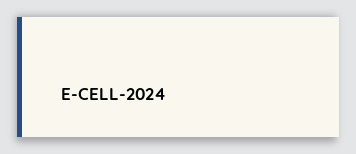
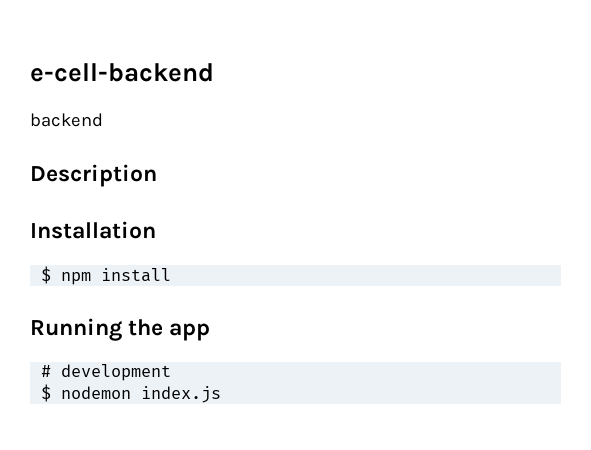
- E-CELL-2024
+ e-cell-backend
+ backend
+ Description
+ Installation
+ $ npm install
+ Running the app
+ # development
+ $ nodemon index.js

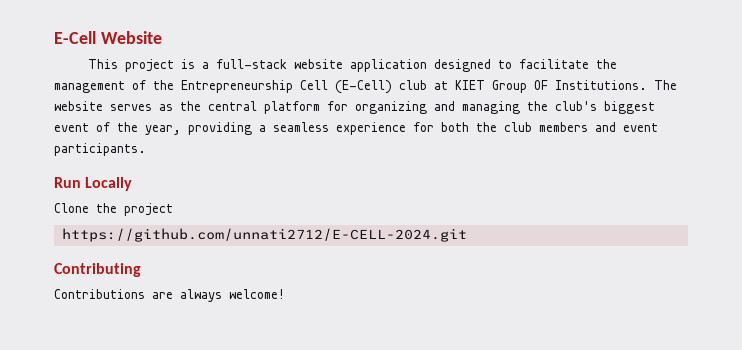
- e-cell-backend
- backend
- Description
- Installation
- $ npm install
- Running the app
- # development
- $ nodemon index.js
+ E-Cell Website
+ This project is a full-stack website application designed to facilitate the management of the Entrepreneurship Cell (E-Cell) club at KIET Group OF Institutions. The website serves as the central platform for organizing and managing the club's biggest event of the year, providing a seamless experience for both the club members and event participants.
+ Run Locally
+ Clone the project
+ https://github.com/unnati2712/E-CELL-2024.git
+ Contributing
+ Contributions are always welcome!

